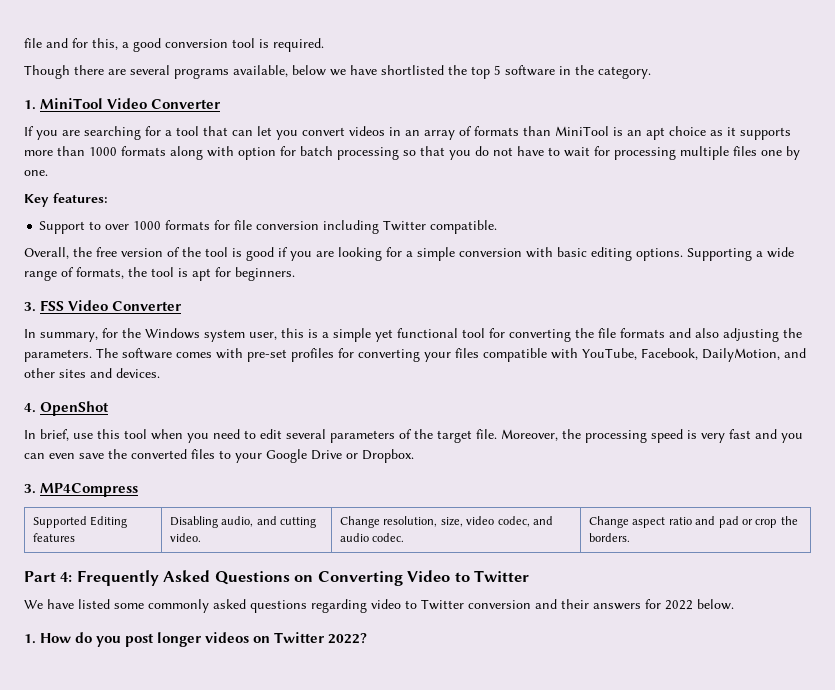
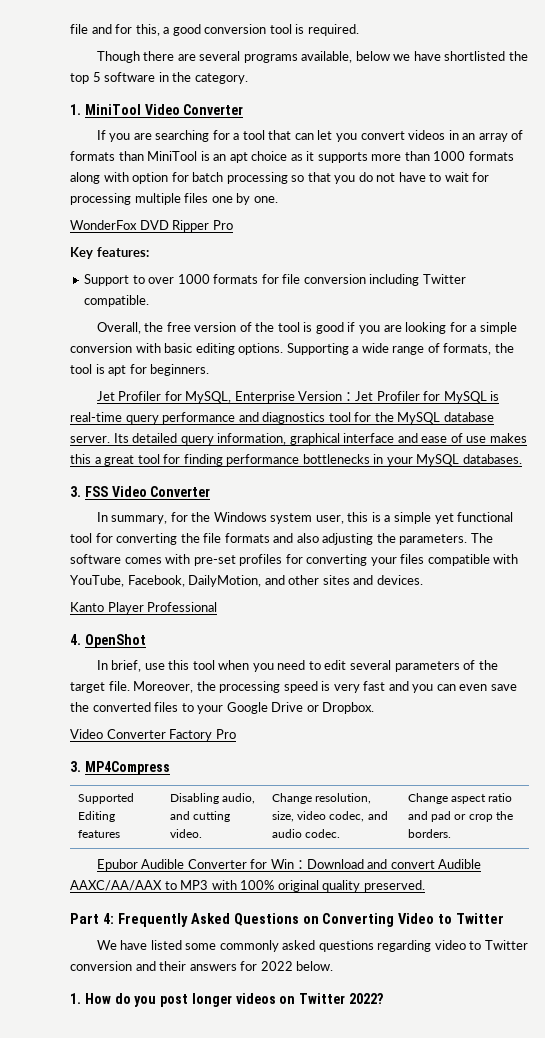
+ WonderFox DVD Ripper Pro
+ Jet Profiler for MySQL, Enterprise Version：Jet Profiler for MySQL is real-time query performance and diagnostics tool for the MySQL database server. Its detailed query information, graphical interface and ease of use makes this a great tool for finding performance bottlenecks in your MySQL databases.
+ Kanto Player Professional
+ Video Converter Factory Pro
+ Epubor Audible Converter for Win：Download and convert Audible AAXC/AA/AAX to MP3 with 100% original quality preserved.

